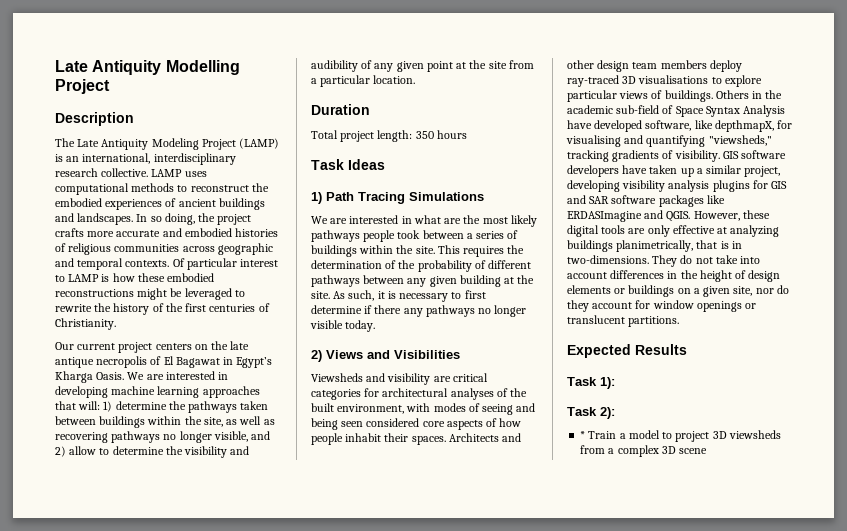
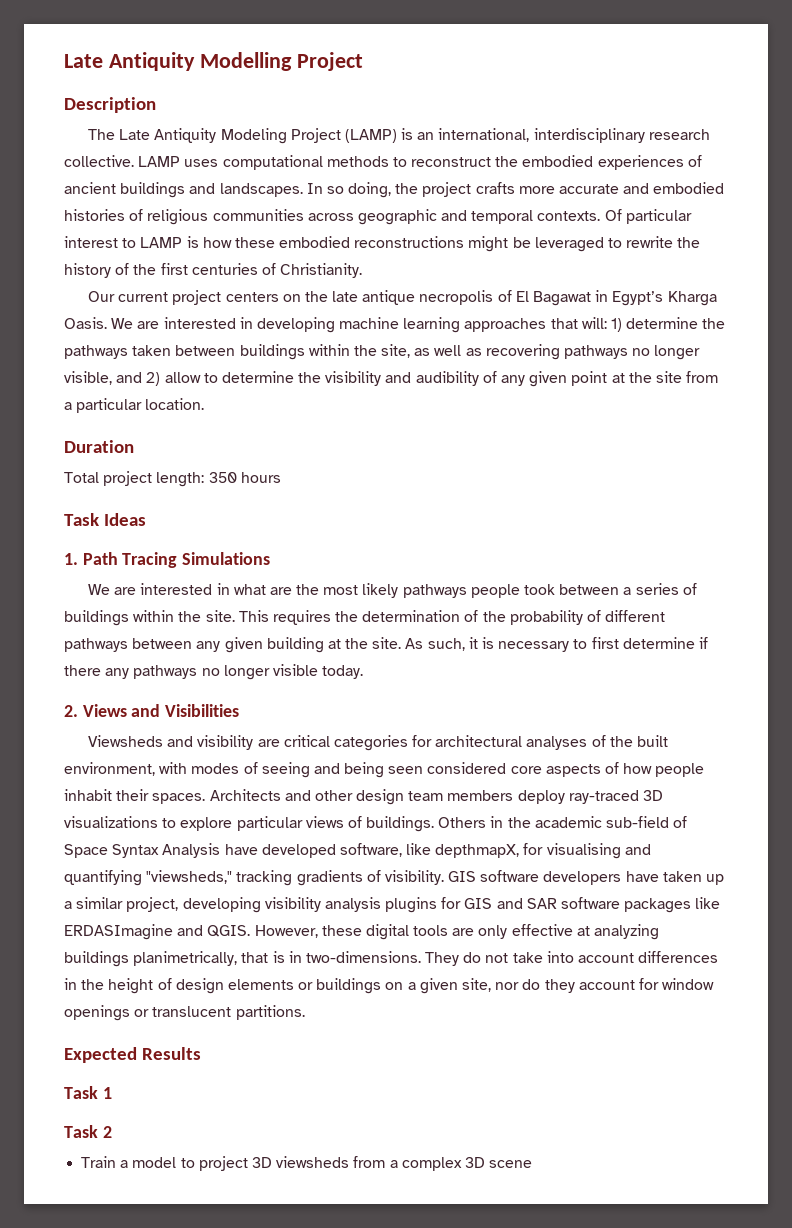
- 1) Path Tracing Simulations
+ 1. Path Tracing Simulations
- 2) Views and Visibilities
+ 2. Views and Visibilities
- Architects and other design team members deploy ray-traced 3D visualisations to explore particular views of buildings.
+ Architects and other design team members deploy ray-traced 3D visualizations to explore particular views of buildings.
- Task 1):
- Task 2):
- * Train a model to project 3D viewsheds from a complex 3D scene
+ Task 1
+ Task 2
+ Train a model to project 3D viewsheds from a complex 3D scene

